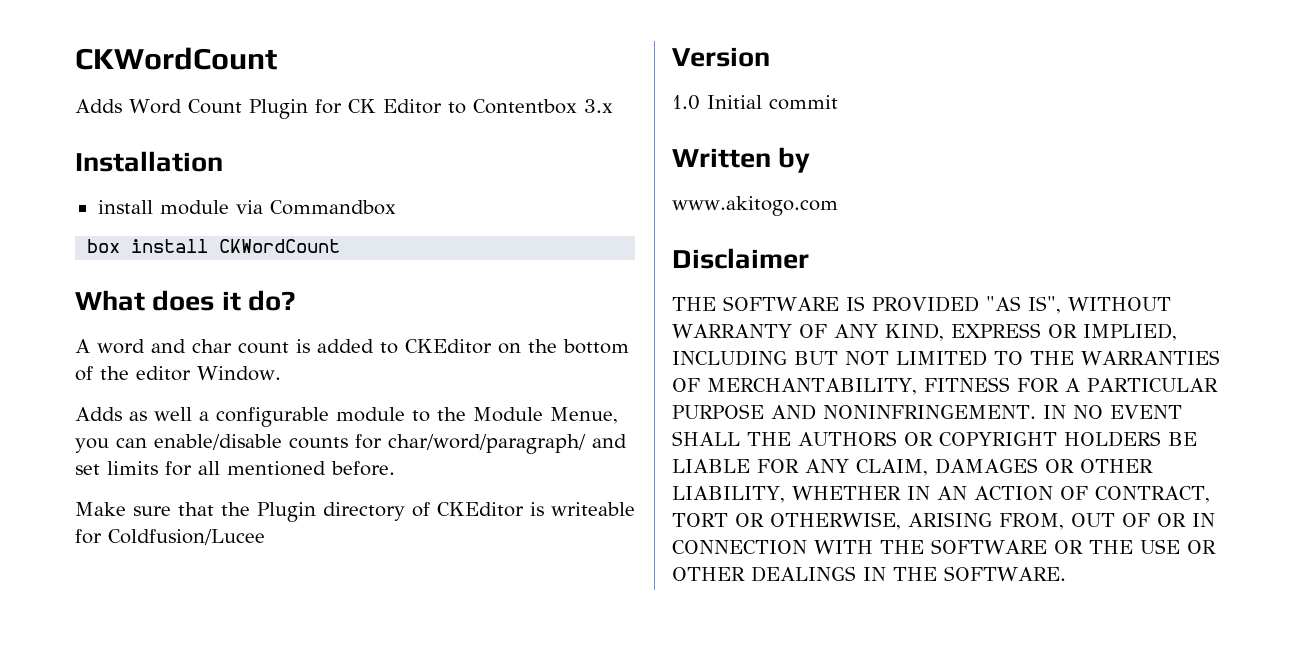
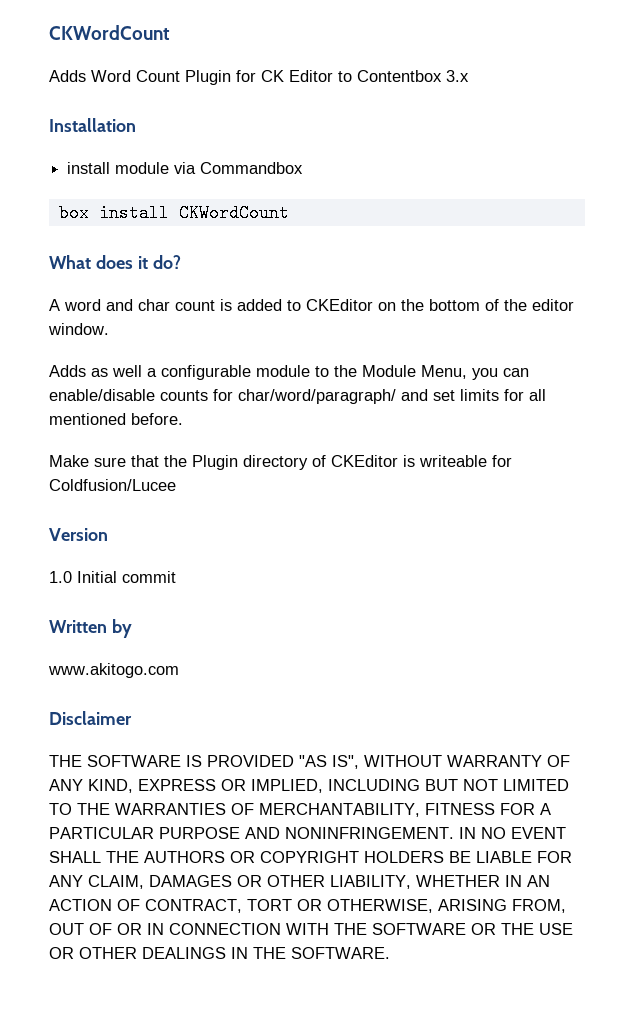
- A word and char count is added to CKEditor on the bottom of the editor Window.
+ A word and char count is added to CKEditor on the bottom of the editor window.
- Adds as well a configurable module to the Module Menue, you can enable/disable counts for char/word/paragraph/ and set limits for all mentioned before.
+ Adds as well a configurable module to the Module Menu, you can enable/disable counts for char/word/paragraph/ and set limits for all mentioned before.

